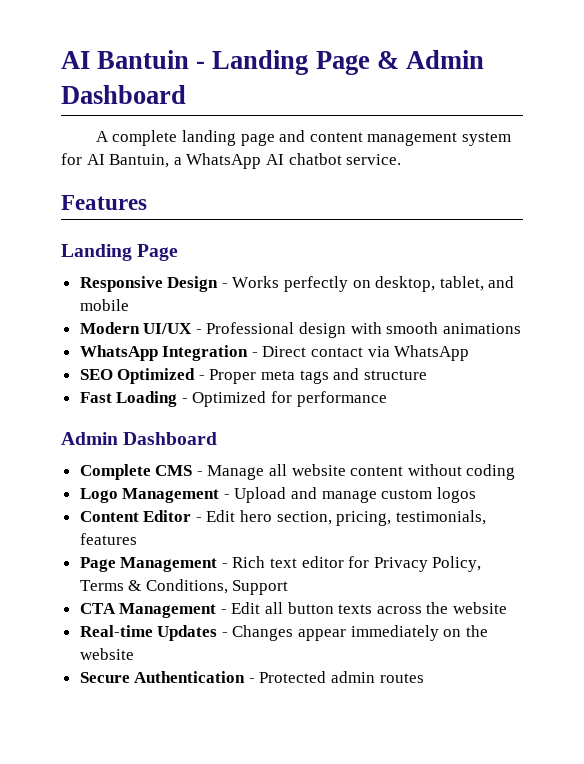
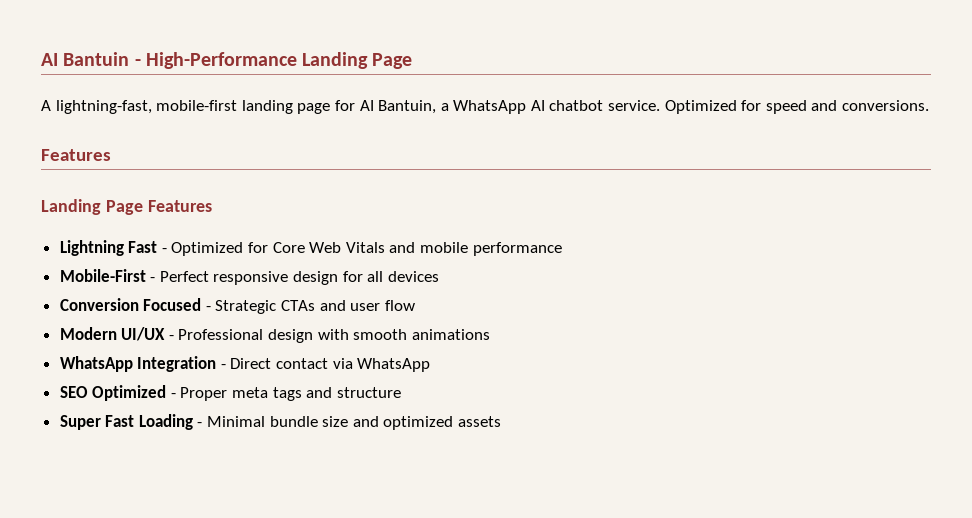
- AI Bantuin - Landing Page & Admin Dashboard
- A complete landing page and content management system for AI Bantuin, a WhatsApp AI chatbot service.
+ AI Bantuin - High-Performance Landing Page
+ A lightning-fast, mobile-first landing page for AI Bantuin, a WhatsApp AI chatbot service. Optimized for speed and conversions.
  Features
- Landing Page
- Responsive Design - Works perfectly on desktop, tablet, and mobile
+ Landing Page Features
+ Lightning Fast - Optimized for Core Web Vitals and mobile performance
+ Mobile-First - Perfect responsive design for all devices
+ Conversion Focused - Strategic CTAs and user flow
- Fast Loading - Optimized for performance
- Admin Dashboard
- Complete CMS - Manage all website content without coding
- Logo Management - Upload and manage custom logos
- Content Editor - Edit hero section, pricing, testimonials, features
- Page Management - Rich text editor for Privacy Policy, Terms & Conditions, Support
- CTA Management - Edit all button texts across the website
- Real-time Updates - Changes appear immediately on the website
- Secure Authentication - Protected admin routes
+ Super Fast Loading - Minimal bundle size and optimized assets

